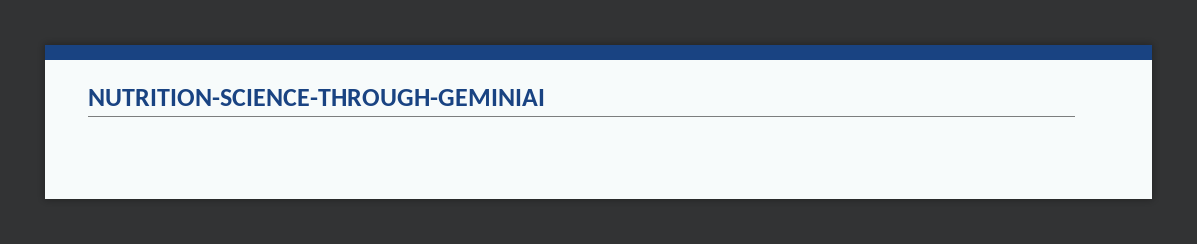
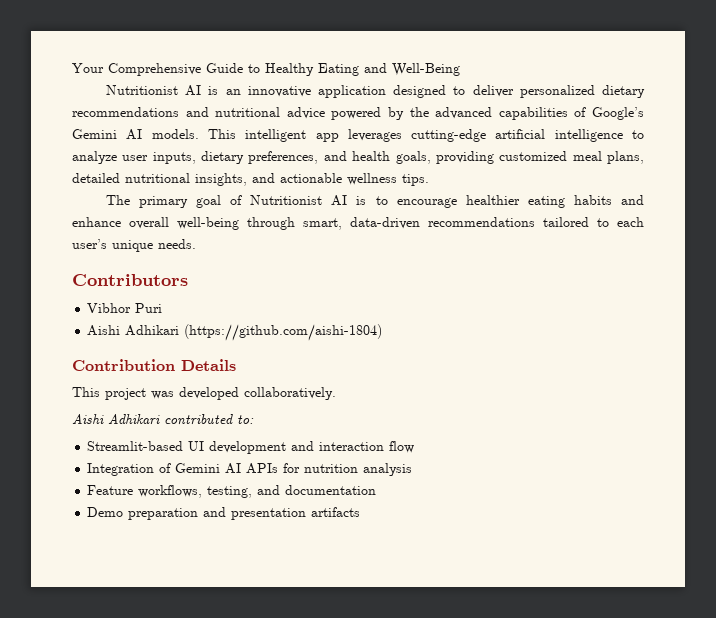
- NUTRITION-SCIENCE-THROUGH-GEMINIAI
+ Your Comprehensive Guide to Healthy Eating and Well-Being
+ Nutritionist AI is an innovative application designed to deliver personalized dietary recommendations and nutritional advice powered by the advanced capabilities of Google’s Gemini AI models. This intelligent app leverages cutting-edge artificial intelligence to analyze user inputs, dietary preferences, and health goals, providing customized meal plans, detailed nutritional insights, and actionable wellness tips.
+ The primary goal of Nutritionist AI is to encourage healthier eating habits and enhance overall well-being through smart, data-driven recommendations tailored to each user’s unique needs.
+ Contributors
+ Vibhor Puri
+ Aishi Adhikari (https://github.com/aishi-1804)
+ Contribution Details
+ This project was developed collaboratively.
+ Aishi Adhikari contributed to:
+ Streamlit-based UI development and interaction flow
+ Integration of Gemini AI APIs for nutrition analysis
+ Feature workflows, testing, and documentation
+ Demo preparation and presentation artifacts

